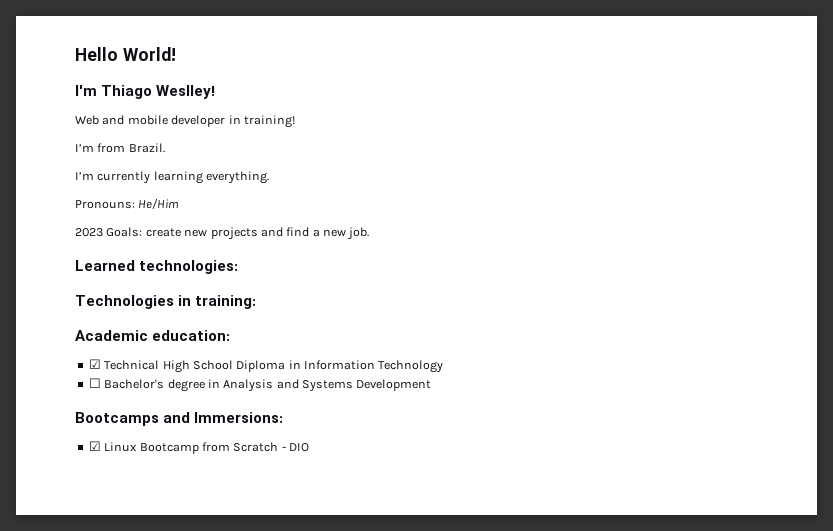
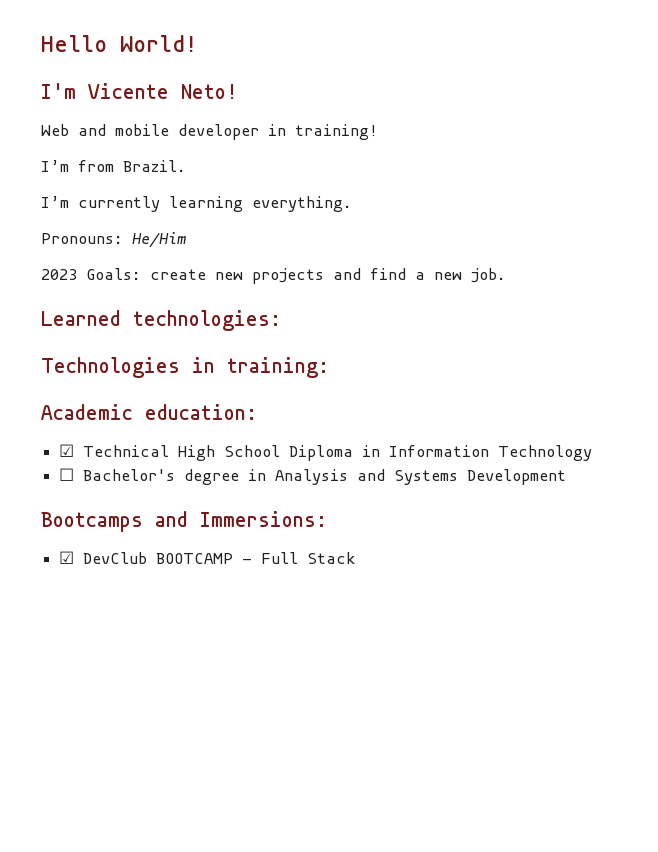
- I'm Thiago Weslley!
+ I'm Vicente Neto!
- ☑ Linux Bootcamp from Scratch - DIO
+ ☑ DevClub BOOTCAMP - Full Stack

